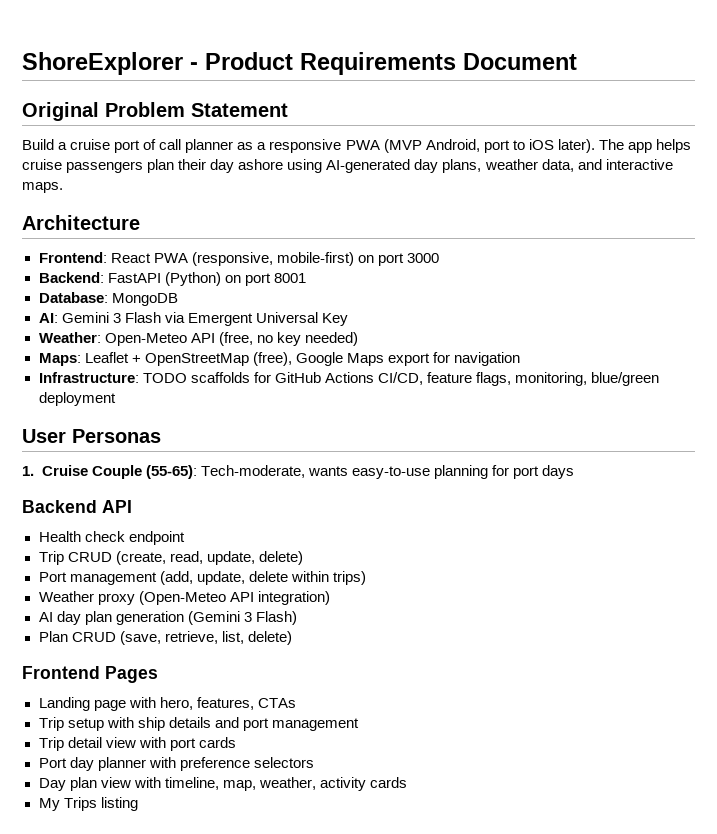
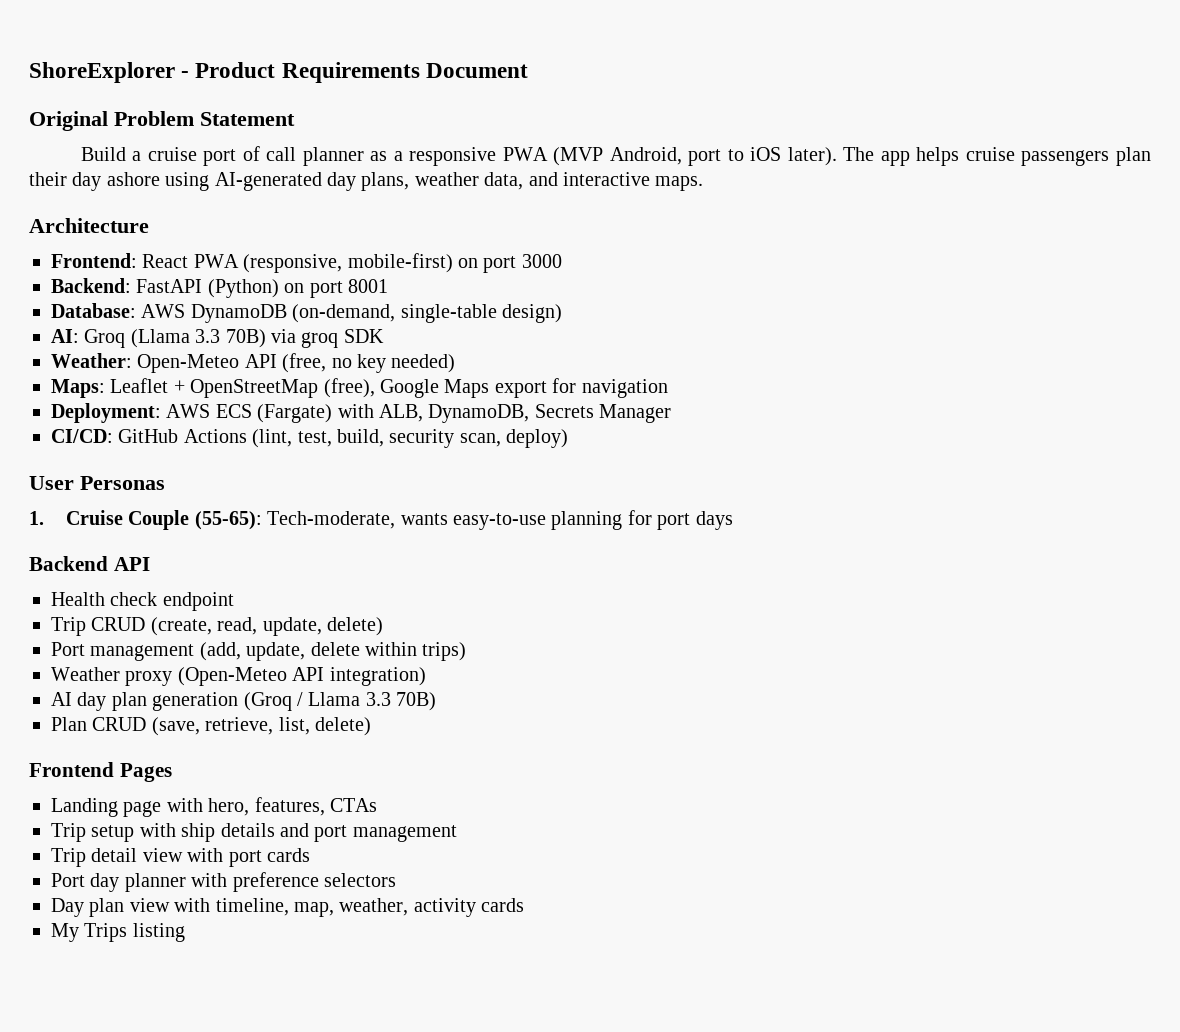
- Database: MongoDB
- AI: Gemini 3 Flash via Emergent Universal Key
+ Database: AWS DynamoDB (on-demand, single-table design)
+ AI: Groq (Llama 3.3 70B) via groq SDK
- Infrastructure: TODO scaffolds for GitHub Actions CI/CD, feature flags, monitoring, blue/green deployment
+ Deployment: AWS ECS (Fargate) with ALB, DynamoDB, Secrets Manager
+ CI/CD: GitHub Actions (lint, test, build, security scan, deploy)
- AI day plan generation (Gemini 3 Flash)
+ AI day plan generation (Groq / Llama 3.3 70B)

